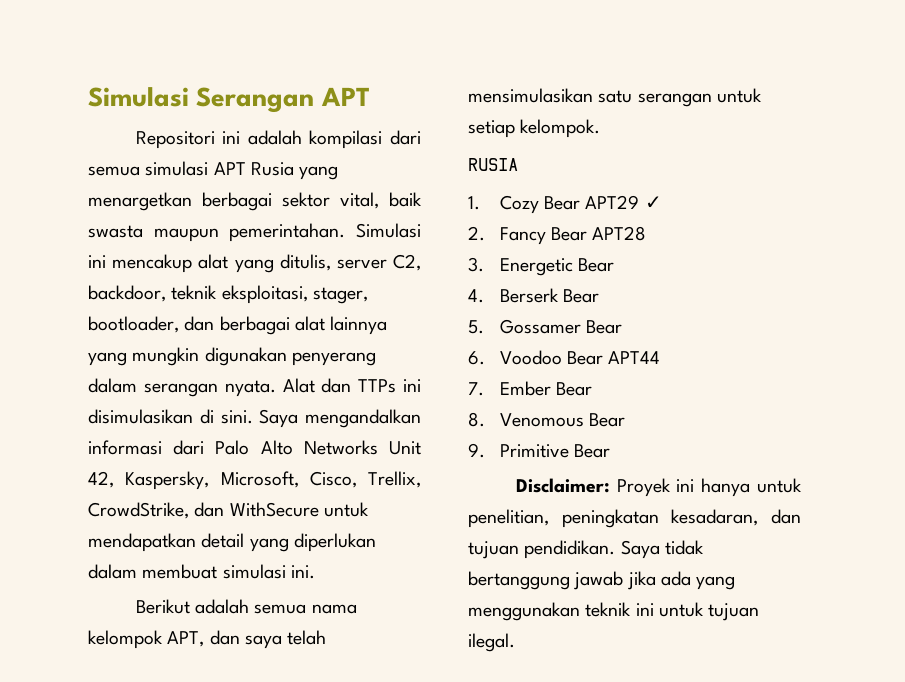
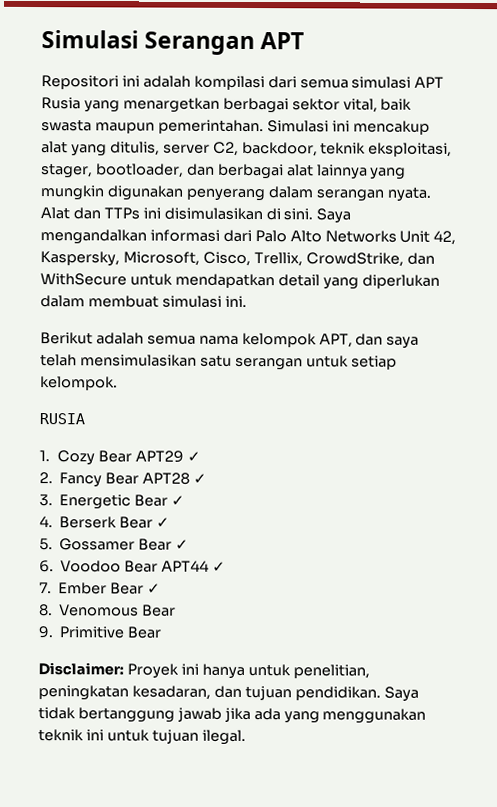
- 2. Fancy Bear APT28
+ 2. Fancy Bear APT28 ✓
- 3. Energetic Bear
+ 3. Energetic Bear ✓
- 4. Berserk Bear
+ 4. Berserk Bear ✓
- 5. Gossamer Bear
+ 5. Gossamer Bear ✓
- 6. Voodoo Bear APT44
+ 6. Voodoo Bear APT44 ✓
- 7. Ember Bear
+ 7. Ember Bear ✓

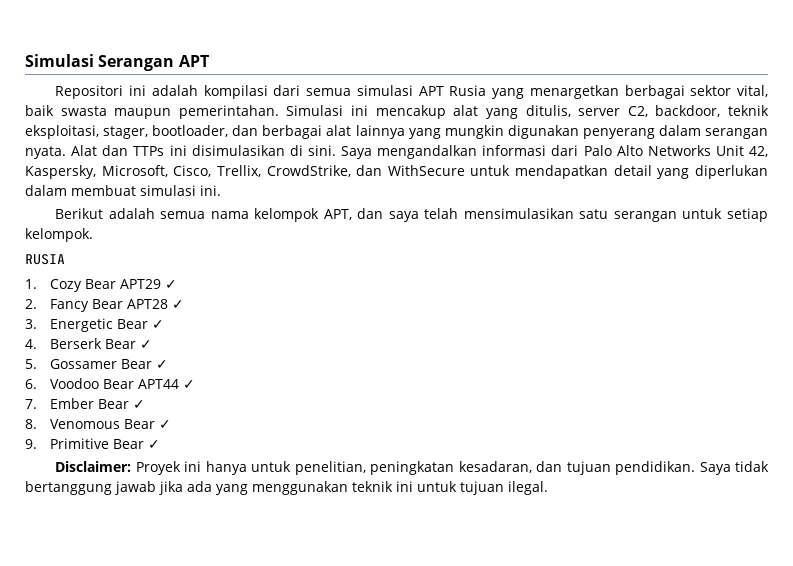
- 8. Venomous Bear
+ 8. Venomous Bear ✓
- 9. Primitive Bear
+ 9. Primitive Bear ✓

